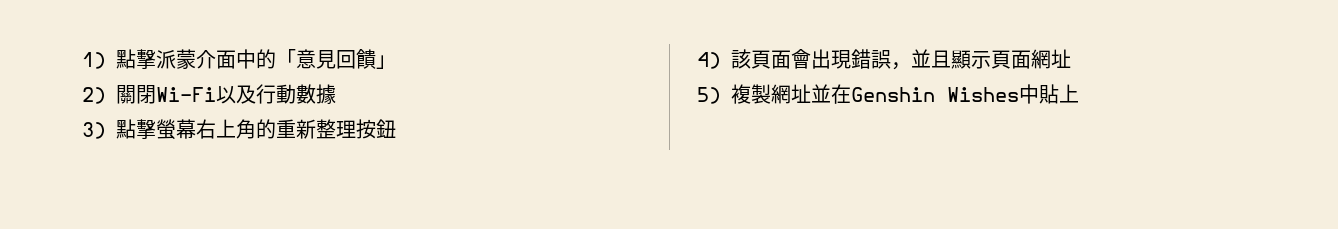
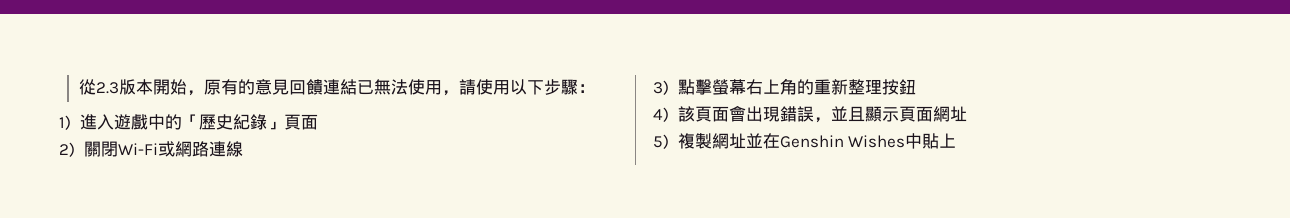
- 1)點擊派蒙介面中的「意見回饋」
+ 從2.3版本開始，原有的意見回饋連結已無法使用，請使用以下步驟：
+ 1)進入遊戲中的「歷史紀錄」頁面
- 2)關閉Wi-Fi以及行動數據
+ 2)關閉Wi-Fi或網路連線

